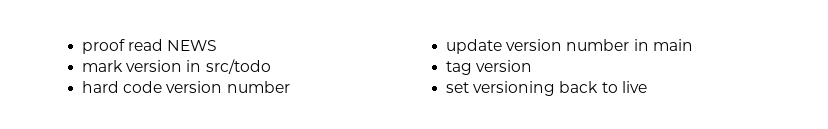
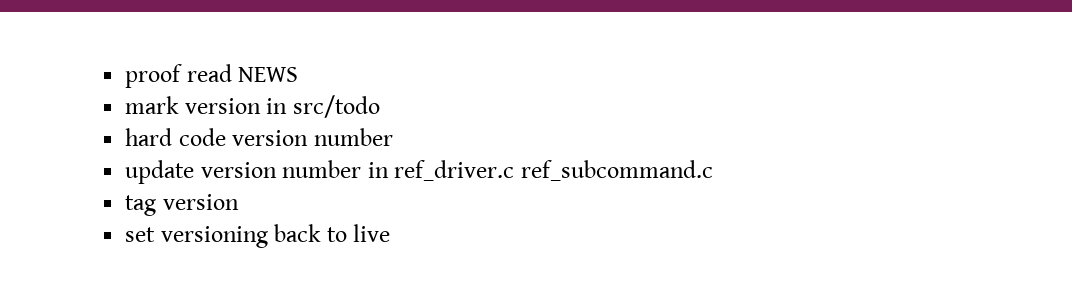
- update version number in main
+ update version number in ref_driver.c ref_subcommand.c

